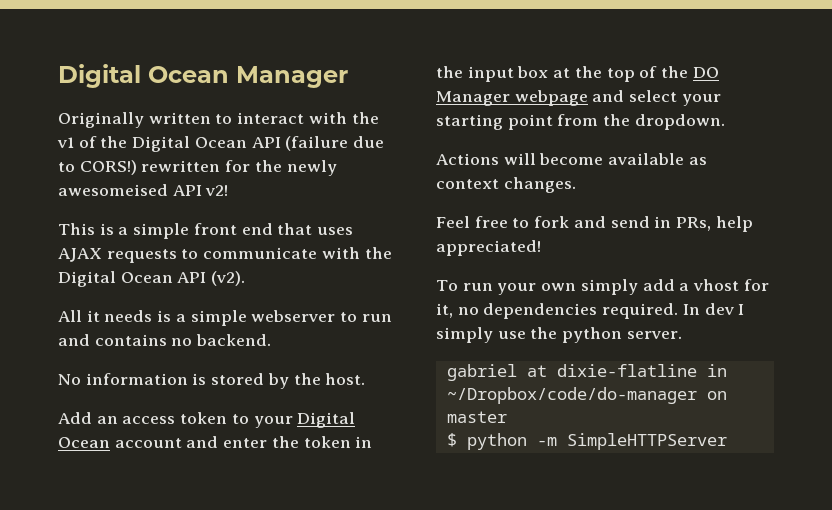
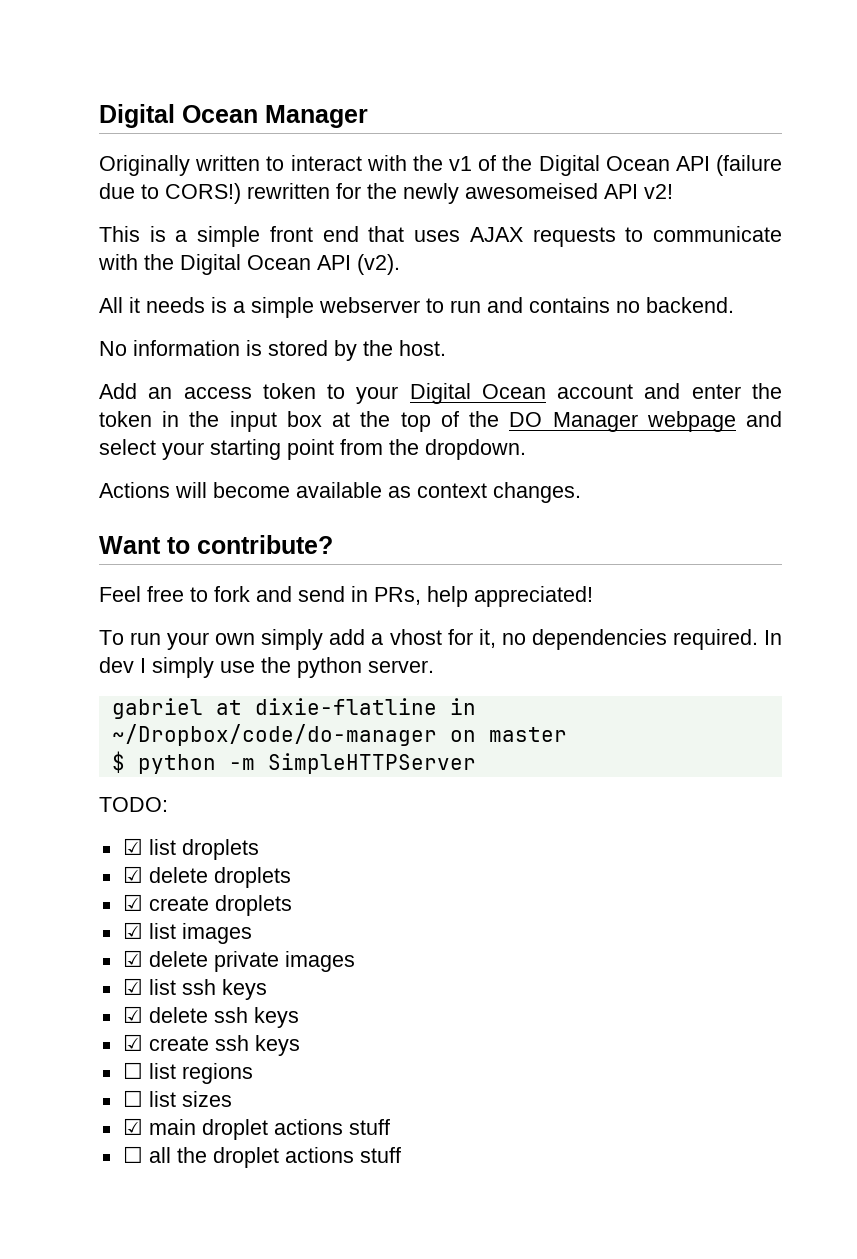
+ Want to contribute?
+ TODO:
+ ☑ list droplets
+ ☑ delete droplets
+ ☑ create droplets
+ ☑ list images
+ ☑ delete private images
+ ☑ list ssh keys
+ ☑ delete ssh keys
+ ☑ create ssh keys
+ ☐ list regions
+ ☐ list sizes
+ ☑ main droplet actions stuff
+ ☐ all the droplet actions stuff

